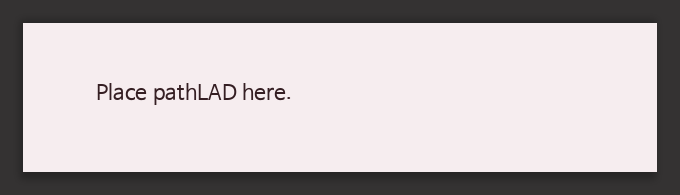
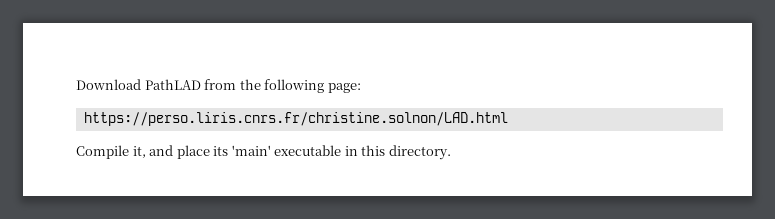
- Place pathLAD here.
+ Download PathLAD from the following page:
+ https://perso.liris.cnrs.fr/christine.solnon/LAD.html
+ Compile it, and place its 'main' executable in this directory.

